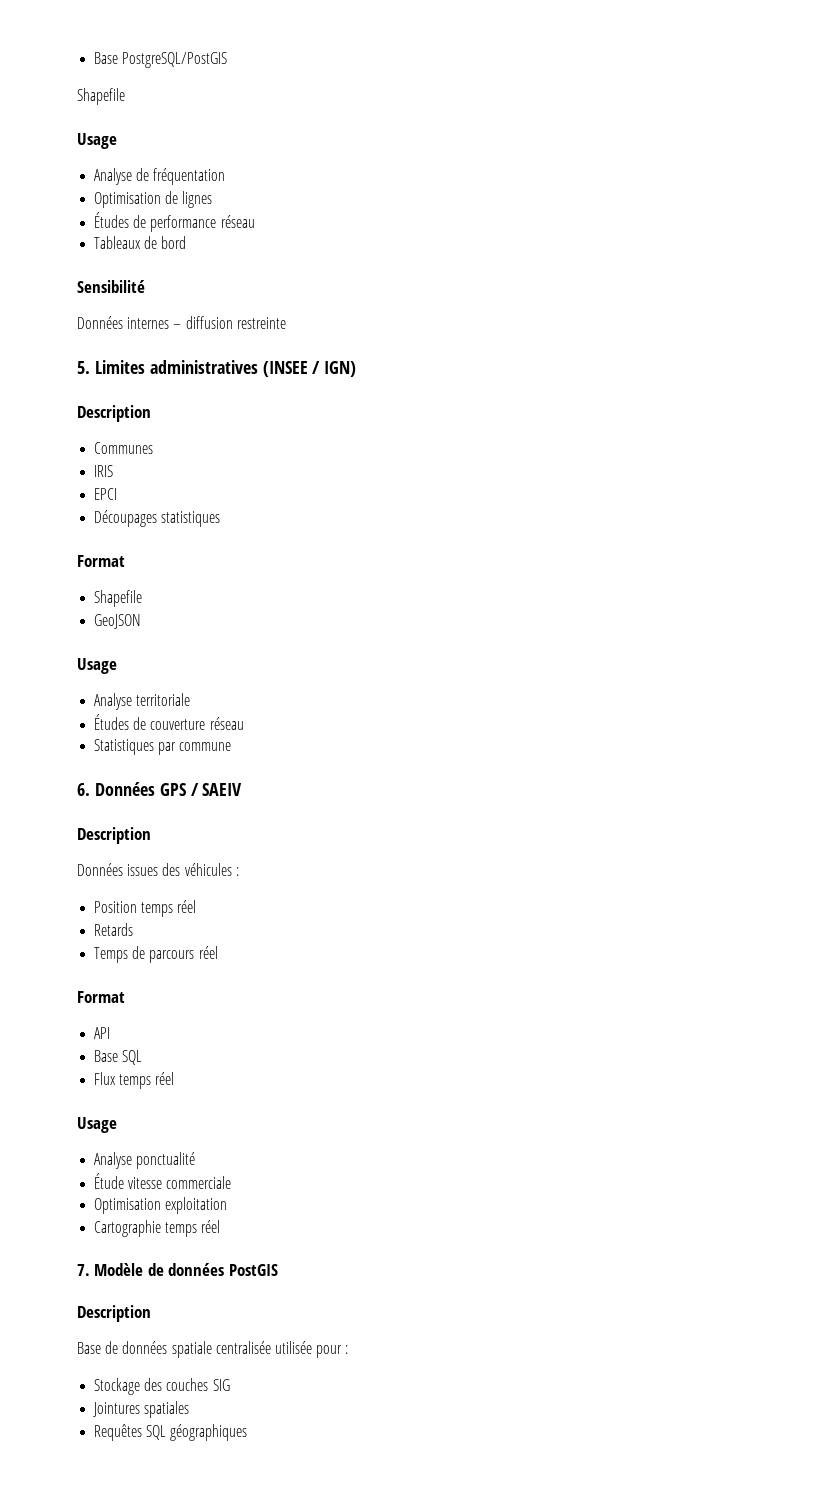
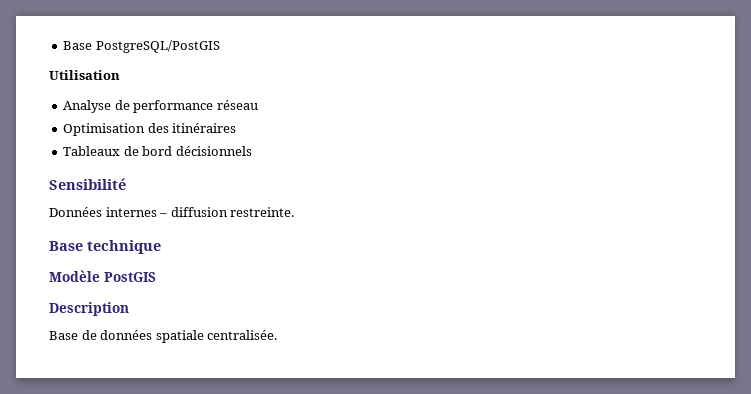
  Base PostgreSQL/PostGIS
- Shapefile
- Usage
+ Utilisation
- Analyse de fréquentation
- Optimisation de lignes
- Études de performance réseau
+ Analyse de performance réseau
+ Optimisation des itinéraires
- Tableaux de bord
+ Tableaux de bord décisionnels
- Données internes – diffusion restreinte
- 5. Limites administratives (INSEE / IGN)
- Description
- Communes
- IRIS
- EPCI
- Découpages statistiques
- Format
- Shapefile
- GeoJSON
- Usage
- Analyse territoriale
- Études de couverture réseau
- Statistiques par commune
- 6. Données GPS / SAEIV
- Description
- Données issues des véhicules :
- Position temps réel
- Retards
- Temps de parcours réel
- Format
- API
- Base SQL
- Flux temps réel
- Usage
- Analyse ponctualité
- Étude vitesse commerciale
- Optimisation exploitation
- Cartographie temps réel
- 7. Modèle de données PostGIS
+ Données internes – diffusion restreinte.
+ Base technique
+ Modèle PostGIS
- Base de données spatiale centralisée utilisée pour :
- Stockage des couches SIG
- Jointures spatiales
- Requêtes SQL géographiques
+ Base de données spatiale centralisée.

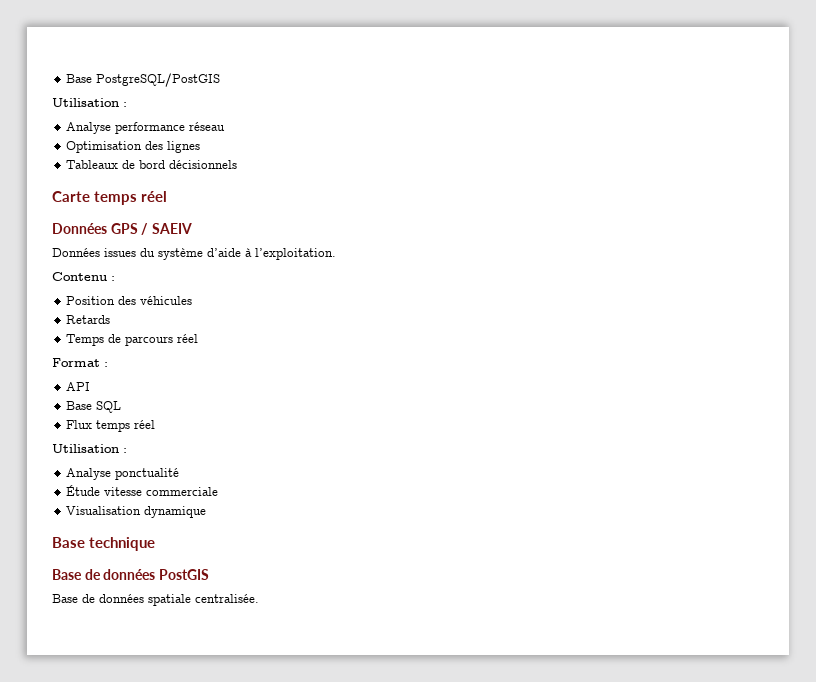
  Base PostgreSQL/PostGIS
- Utilisation
- Analyse de performance réseau
+ Utilisation :
+ Analyse performance réseau
- Optimisation des itinéraires
+ Optimisation des lignes
- Sensibilité
- Données internes – diffusion restreinte.
+ Carte temps réel
+ Données GPS / SAEIV
+ Données issues du système d’aide à l’exploitation.
+ Contenu :
+ Position des véhicules
+ Retards
+ Temps de parcours réel
+ Format :
+ API
+ Base SQL
+ Flux temps réel
+ Utilisation :
+ Analyse ponctualité
+ Étude vitesse commerciale
+ Visualisation dynamique
- Modèle PostGIS
+ Base de données PostGIS
- Description

